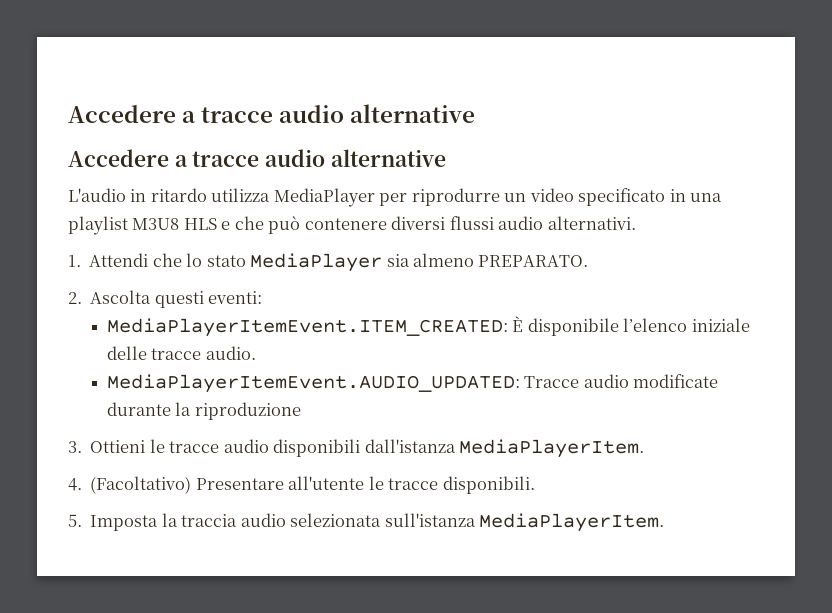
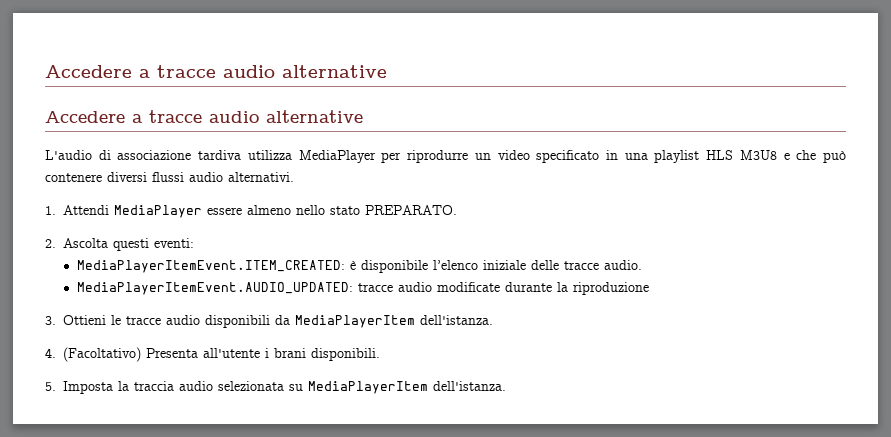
- L'audio in ritardo utilizza MediaPlayer per riprodurre un video specificato in una playlist M3U8 HLS e che può contenere diversi flussi audio alternativi.
+ L'audio di associazione tardiva utilizza MediaPlayer per riprodurre un video specificato in una playlist HLS M3U8 e che può contenere diversi flussi audio alternativi.
- 1. Attendi che lo stato MediaPlayer sia almeno PREPARATO.
+ 1. Attendi MediaPlayer essere almeno nello stato PREPARATO.
- MediaPlayerItemEvent.ITEM_CREATED: È disponibile l’elenco iniziale delle tracce audio.
+ MediaPlayerItemEvent.ITEM_CREATED: è disponibile l’elenco iniziale delle tracce audio.
- MediaPlayerItemEvent.AUDIO_UPDATED: Tracce audio modificate durante la riproduzione
+ MediaPlayerItemEvent.AUDIO_UPDATED: tracce audio modificate durante la riproduzione
- 3. Ottieni le tracce audio disponibili dall'istanza MediaPlayerItem.
+ 3. Ottieni le tracce audio disponibili da MediaPlayerItem dell'istanza.
- 4. (Facoltativo) Presentare all'utente le tracce disponibili.
+ 4. (Facoltativo) Presenta all'utente i brani disponibili.
- 5. Imposta la traccia audio selezionata sull'istanza MediaPlayerItem.
+ 5. Imposta la traccia audio selezionata su MediaPlayerItem dell'istanza.

